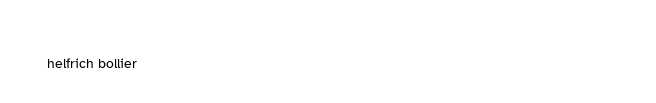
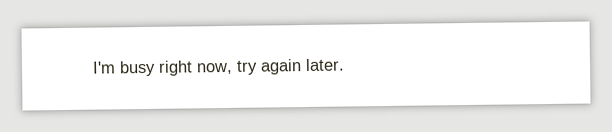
- helfrich bollier
+ I'm busy right now, try again later.

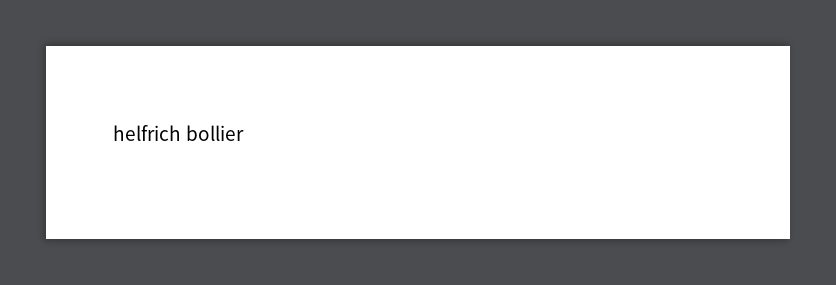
- I'm busy right now, try again later.
+ helfrich bollier

